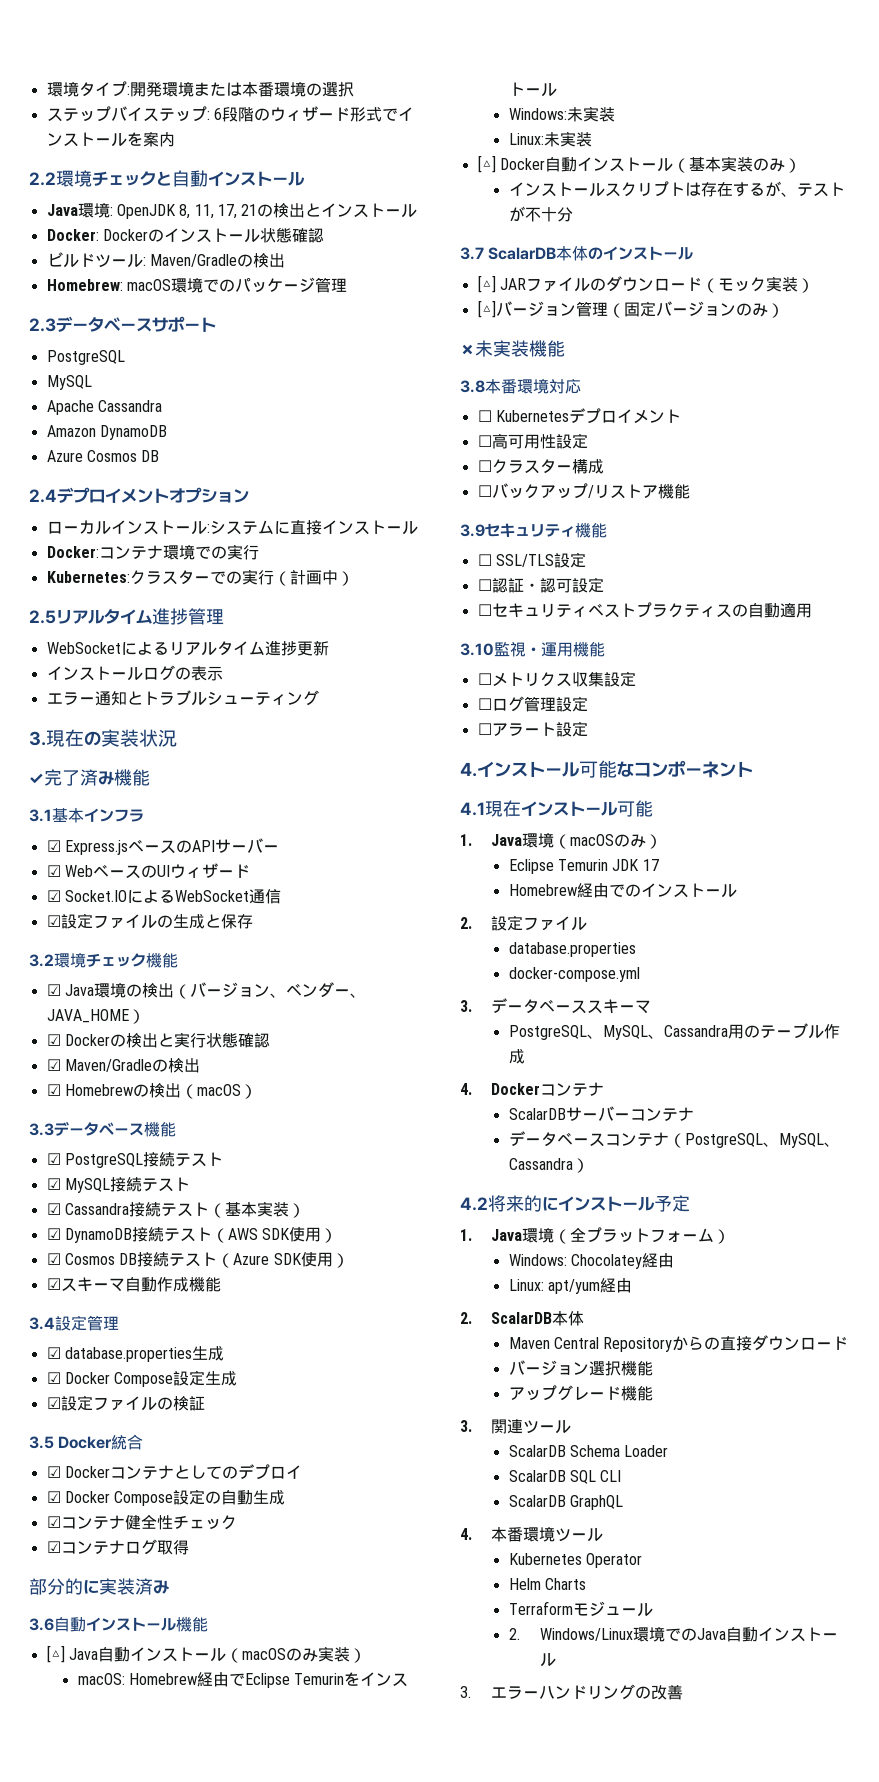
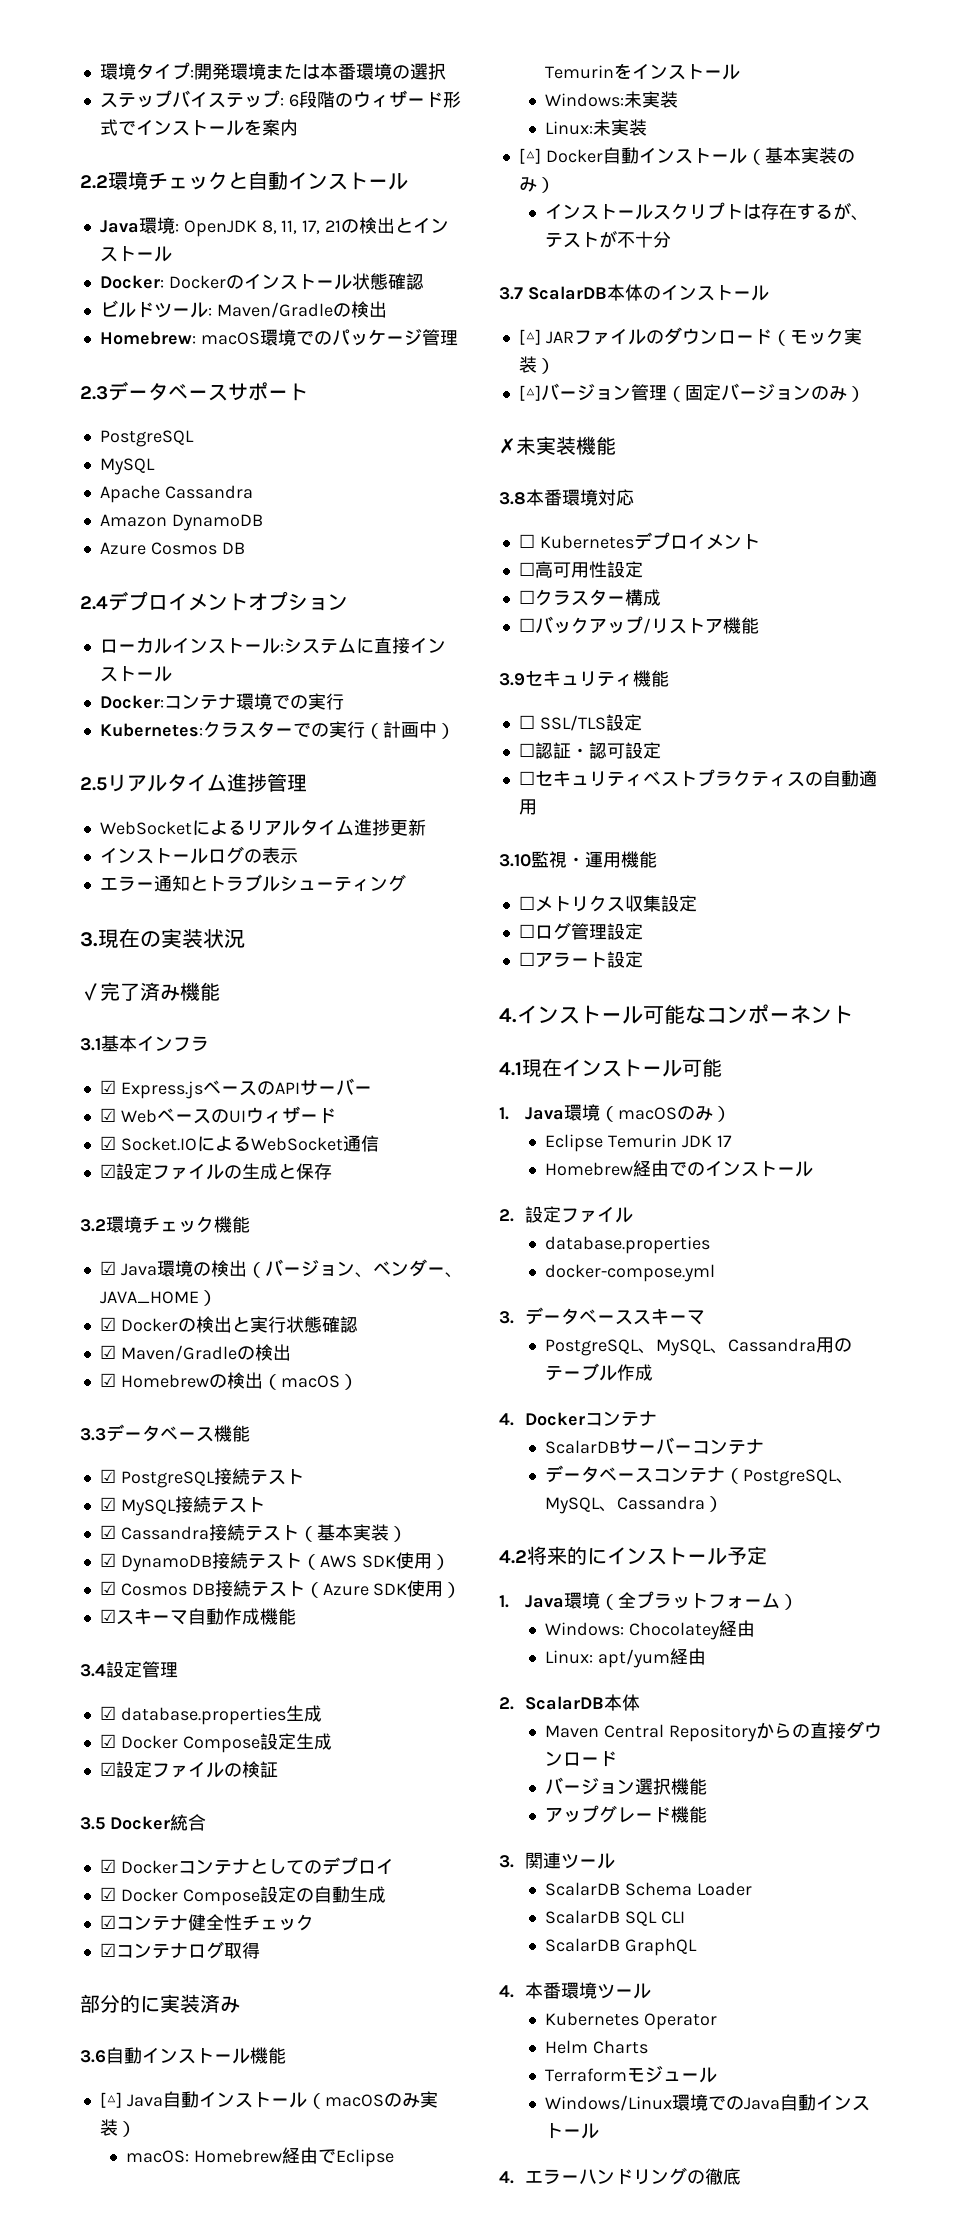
- 2. Windows/Linux環境でのJava自動インストール
+ Windows/Linux環境でのJava自動インストール
- 3.エラーハンドリングの改善
+ 4.エラーハンドリングの徹底

